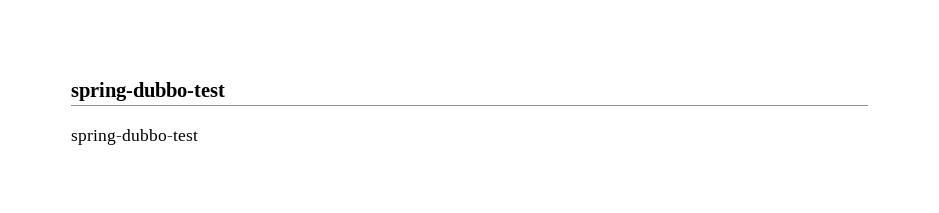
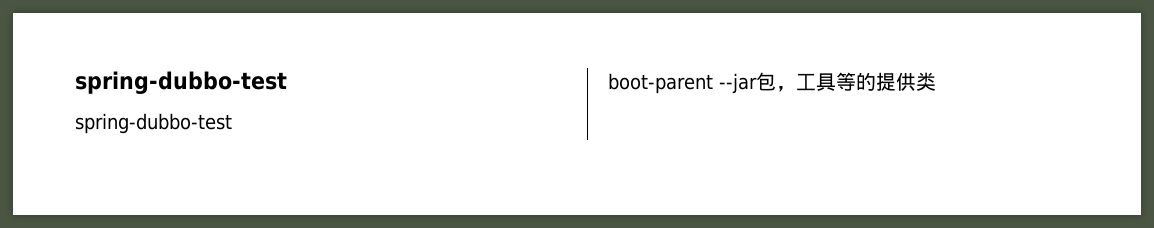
+ boot-parent --jar包，工具等的提供类

